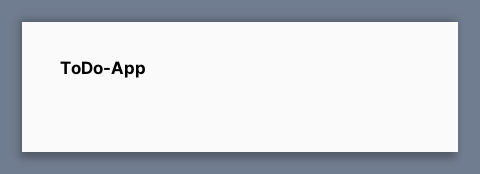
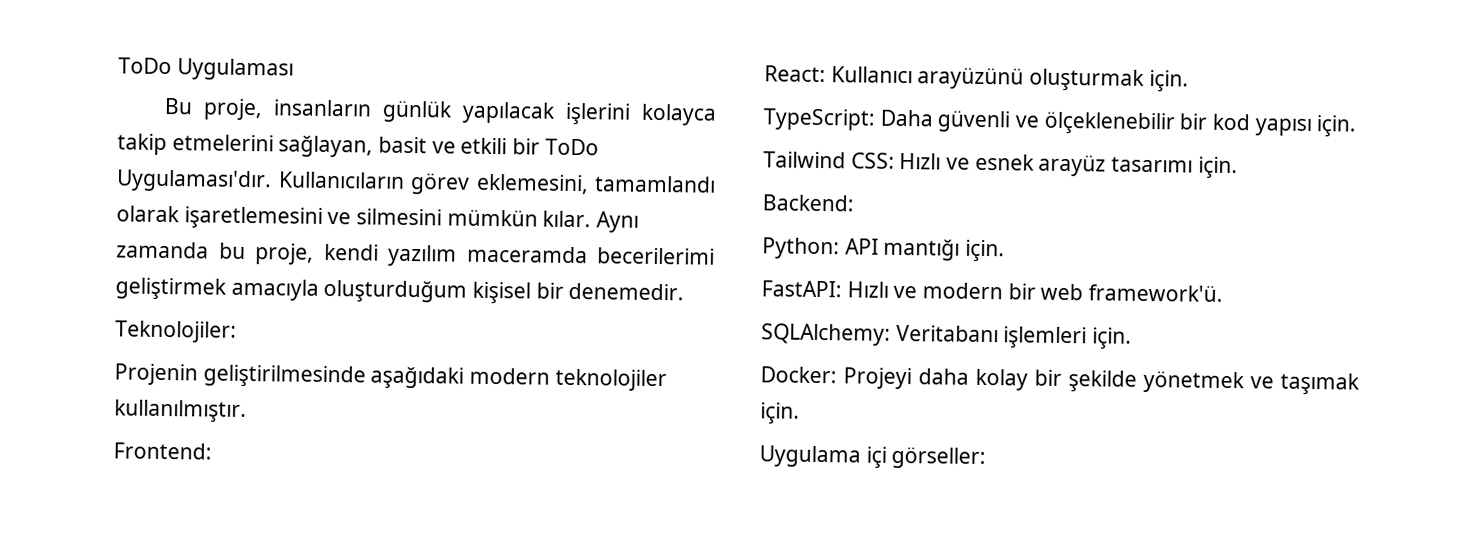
- ToDo-App
+ ToDo Uygulaması
+ Bu proje, insanların günlük yapılacak işlerini kolayca takip etmelerini sağlayan, basit ve etkili bir ToDo Uygulaması'dır. Kullanıcıların görev eklemesini, tamamlandı olarak işaretlemesini ve silmesini mümkün kılar. Aynı zamanda bu proje, kendi yazılım maceramda becerilerimi geliştirmek amacıyla oluşturduğum kişisel bir denemedir.
+ Teknolojiler:
+ Projenin geliştirilmesinde aşağıdaki modern teknolojiler kullanılmıştır.
+ Frontend:
+ React: Kullanıcı arayüzünü oluşturmak için.
+ TypeScript: Daha güvenli ve ölçeklenebilir bir kod yapısı için.
+ Tailwind CSS: Hızlı ve esnek arayüz tasarımı için.
+ Backend:
+ Python: API mantığı için.
+ FastAPI: Hızlı ve modern bir web framework'ü.
+ SQLAlchemy: Veritabanı işlemleri için.
+ Docker: Projeyi daha kolay bir şekilde yönetmek ve taşımak için.
+ Uygulama içi görseller:

